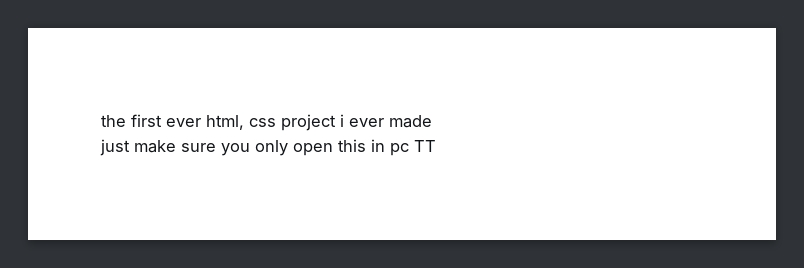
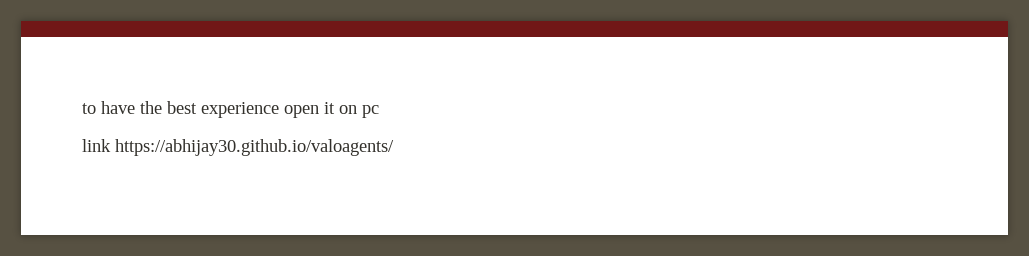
- the first ever html, css project i ever made
- just make sure you only open this in pc TT
+ to have the best experience open it on pc
+ link https://abhijay30.github.io/valoagents/

